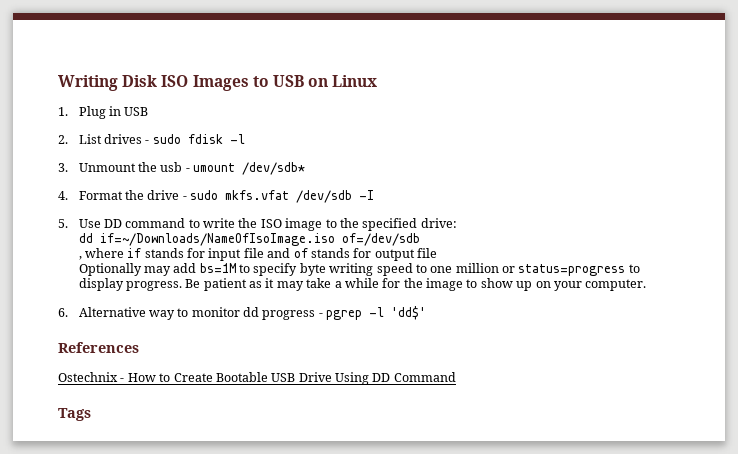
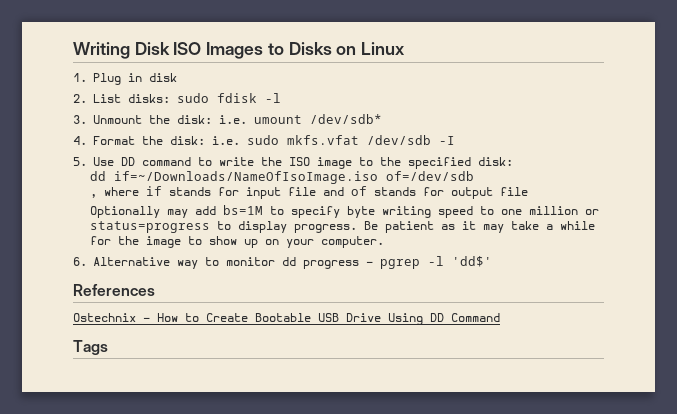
- Writing Disk ISO Images to USB on Linux
+ Writing Disk ISO Images to Disks on Linux
- 1. Plug in USB
+ 1. Plug in disk
- 2. List drives - sudo fdisk -l
+ 2. List disks: sudo fdisk -l
- 3. Unmount the usb - umount /dev/sdb*
+ 3. Unmount the disk: i.e. umount /dev/sdb*
- 4. Format the drive - sudo mkfs.vfat /dev/sdb -I
+ 4. Format the disk: i.e. sudo mkfs.vfat /dev/sdb -I
- 5. Use DD command to write the ISO image to the specified drive:
+ 5. Use DD command to write the ISO image to the specified disk:

